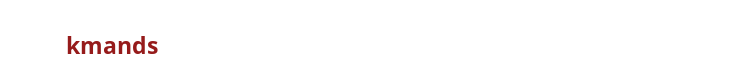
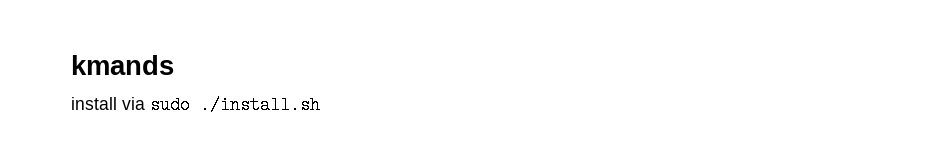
+ install via sudo ./install.sh

